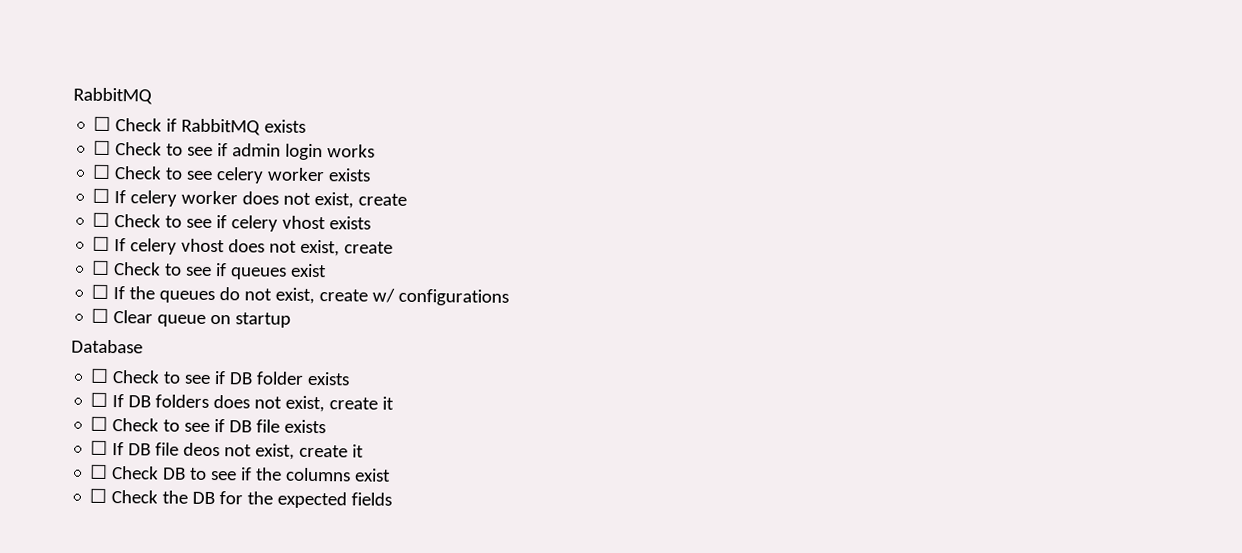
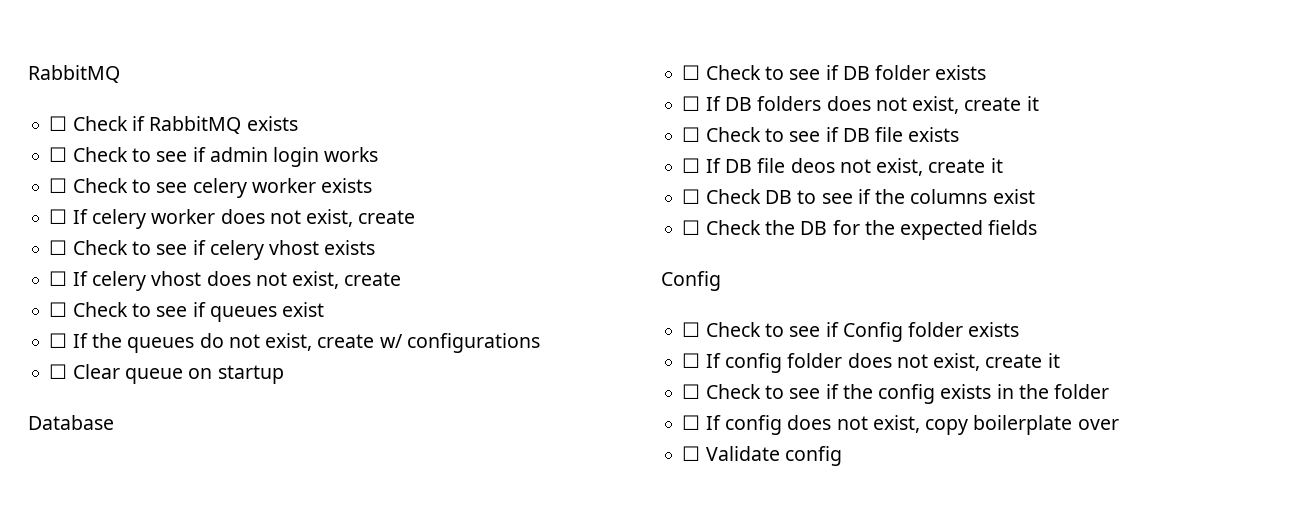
  ☐ Check the DB for the expected fields
+ Config
+ ☐ Check to see if Config folder exists
+ ☐ If config folder does not exist, create it
+ ☐ Check to see if the config exists in the folder
+ ☐ If config does not exist, copy boilerplate over
+ ☐ Validate config

